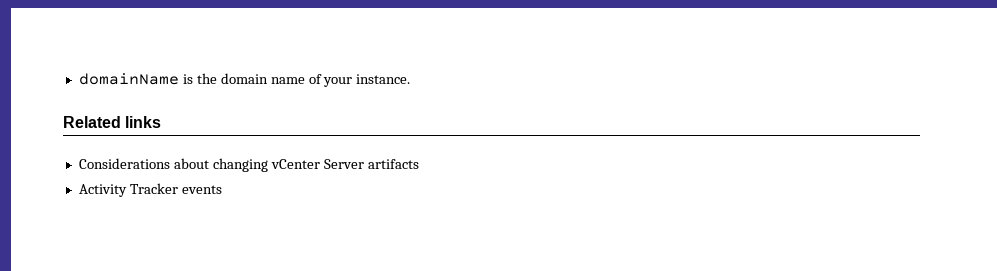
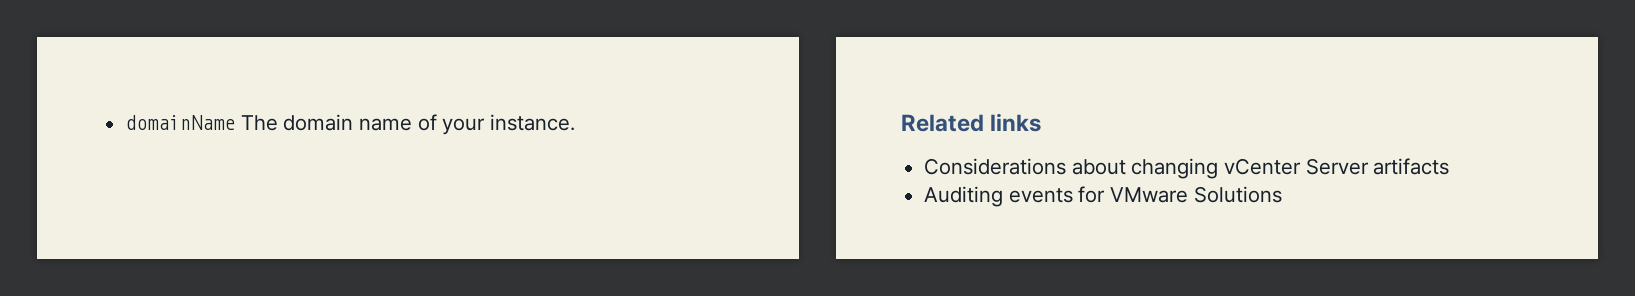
- domainName is the domain name of your instance.
+ domainName The domain name of your instance.
- Activity Tracker events
+ Auditing events for VMware Solutions

